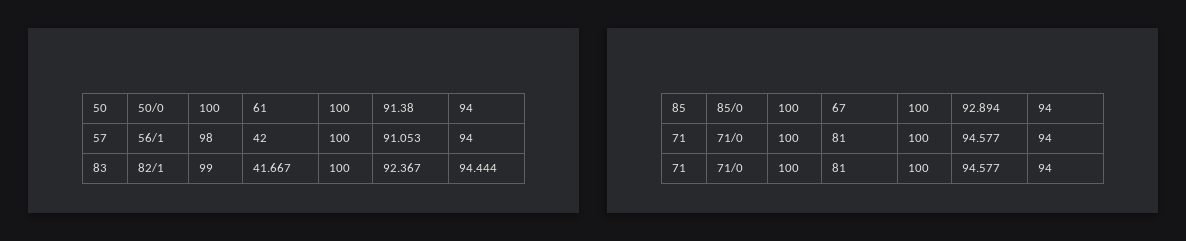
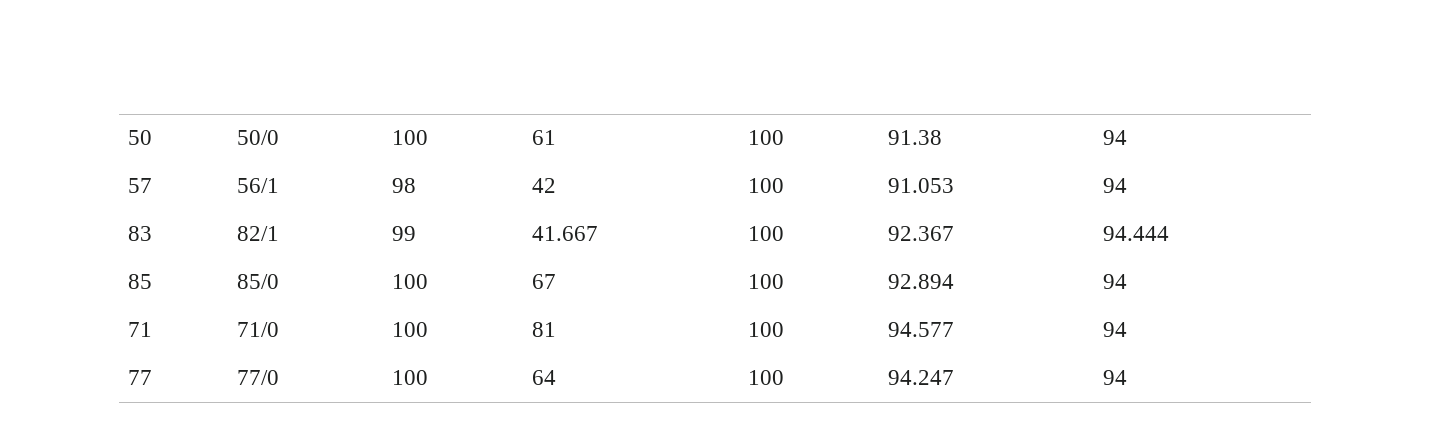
  85 | 85/0 | 100 | 67 | 100 | 92.894 | 94
  71 | 71/0 | 100 | 81 | 100 | 94.577 | 94
- 71 | 71/0 | 100 | 81 | 100 | 94.577 | 94
+ 77 | 77/0 | 100 | 64 | 100 | 94.247 | 94

